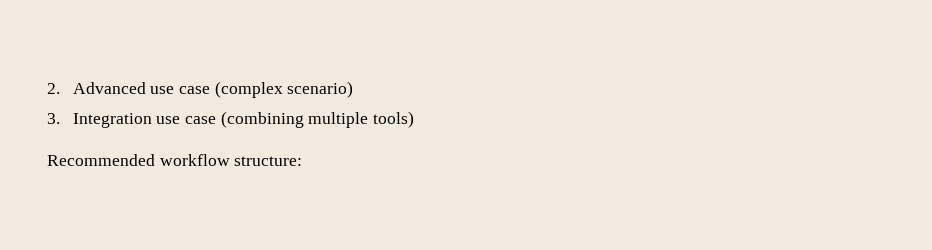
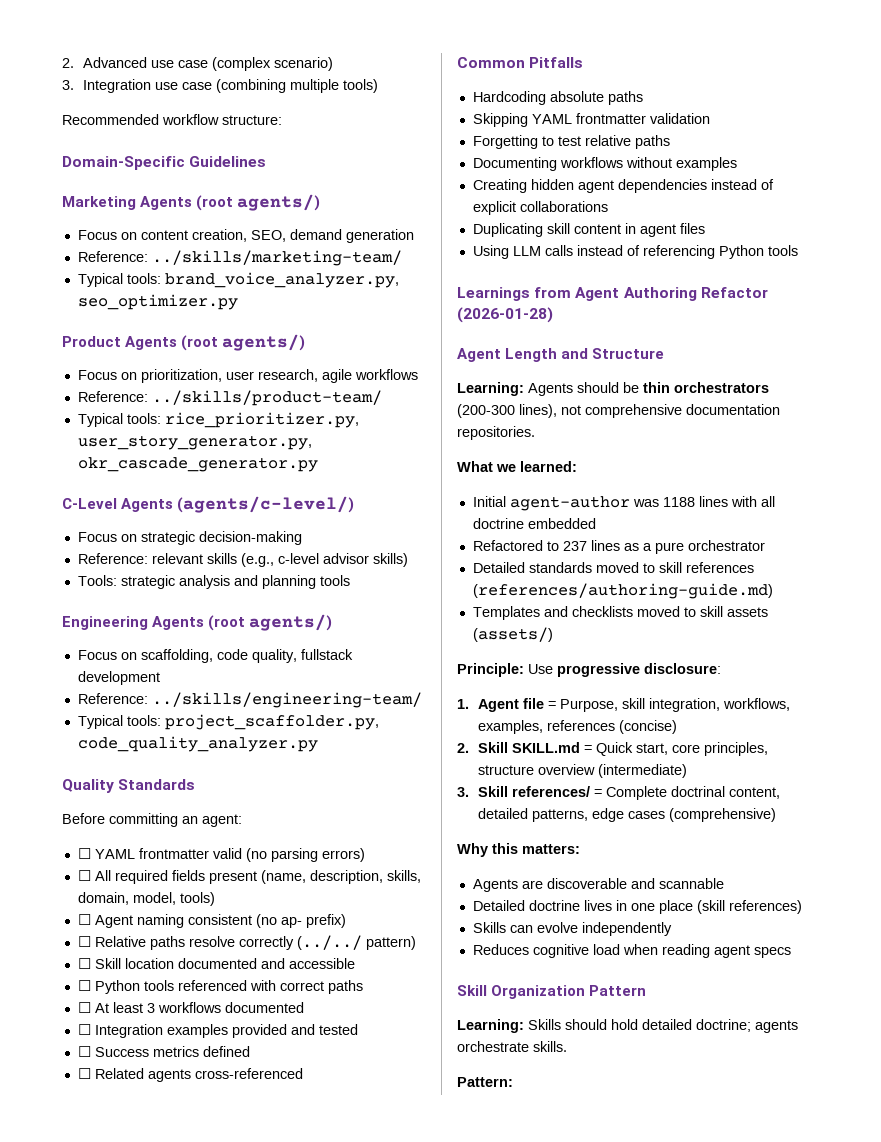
+ Domain-Specific Guidelines
+ Marketing Agents (root agents/)
+ Focus on content creation, SEO, demand generation
+ Reference: ../skills/marketing-team/
+ Typical tools: brand_voice_analyzer.py, seo_optimizer.py
+ Product Agents (root agents/)
+ Focus on prioritization, user research, agile workflows
+ Reference: ../skills/product-team/
+ Typical tools: rice_prioritizer.py, user_story_generator.py, okr_cascade_generator.py
+ C-Level Agents (agents/c-level/)
+ Focus on strategic decision-making
+ Reference: relevant skills (e.g., c-level advisor skills)
+ Tools: strategic analysis and planning tools
+ Engineering Agents (root agents/)
+ Focus on scaffolding, code quality, fullstack development
+ Reference: ../skills/engineering-team/
+ Typical tools: project_scaffolder.py, code_quality_analyzer.py
+ Quality Standards
+ Before committing an agent:
+ ☐ YAML frontmatter valid (no parsing errors)
+ ☐ All required fields present (name, description, skills, domain, model, tools)
+ ☐ Agent naming consistent (no ap- prefix)
+ ☐ Relative paths resolve correctly (../../ pattern)
+ ☐ Skill location documented and accessible
+ ☐ Python tools referenced with correct paths
+ ☐ At least 3 workflows documented
+ ☐ Integration examples provided and tested
+ ☐ Success metrics defined
+ ☐ Related agents cross-referenced
+ Common Pitfalls
+ Hardcoding absolute paths
+ Skipping YAML frontmatter validation
+ Forgetting to test relative paths
+ Documenting workflows without examples
+ Creating hidden agent dependencies instead of explicit collaborations
+ Duplicating skill content in agent files
+ Using LLM calls instead of referencing Python tools
+ Learnings from Agent Authoring Refactor (2026-01-28)
+ Agent Length and Structure
+ Learning: Agents should be thin orchestrators (200-300 lines), not comprehensive documentation repositories.
+ What we learned:
+ Initial agent-author was 1188 lines with all doctrine embedded
+ Refactored to 237 lines as a pure orchestrator
+ Detailed standards moved to skill references (references/authoring-guide.md)
+ Templates and checklists moved to skill assets (assets/)
+ Principle: Use progressive disclosure:
+ 1. Agent file = Purpose, skill integration, workflows, examples, references (concise)
+ 2. Skill SKILL.md = Quick start, core principles, structure overview (intermediate)
+ 3. Skill references/ = Complete doctrinal content, detailed patterns, edge cases (comprehensive)
+ Why this matters:
+ Agents are discoverable and scannable
+ Detailed doctrine lives in one place (skill references)
+ Skills can evolve independently
+ Reduces cognitive load when reading agent specs
+ Skill Organization Pattern
+ Learning: Skills should hold detailed doctrine; agents orchestrate skills.
+ Pattern:

